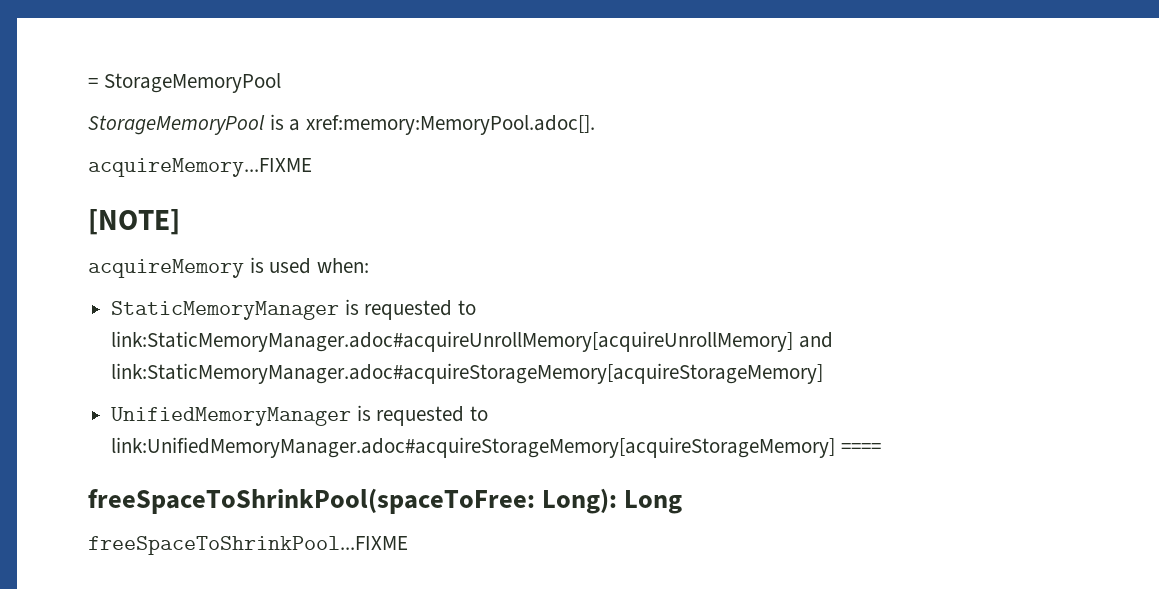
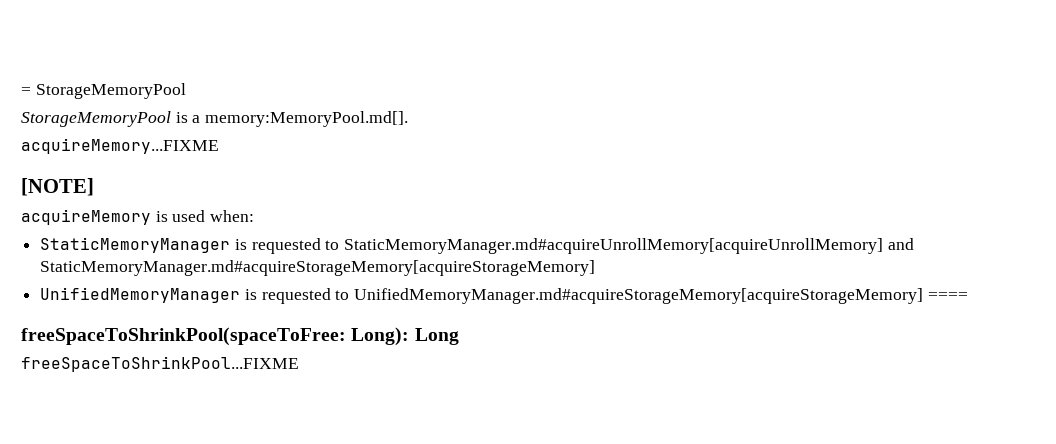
- StorageMemoryPool is a xref:memory:MemoryPool.adoc[].
+ StorageMemoryPool is a memory:MemoryPool.md[].
- StaticMemoryManager is requested to link:StaticMemoryManager.adoc#acquireUnrollMemory[acquireUnrollMemory] and link:StaticMemoryManager.adoc#acquireStorageMemory[acquireStorageMemory]
+ StaticMemoryManager is requested to StaticMemoryManager.md#acquireUnrollMemory[acquireUnrollMemory] and StaticMemoryManager.md#acquireStorageMemory[acquireStorageMemory]
- UnifiedMemoryManager is requested to link:UnifiedMemoryManager.adoc#acquireStorageMemory[acquireStorageMemory] ====
+ UnifiedMemoryManager is requested to UnifiedMemoryManager.md#acquireStorageMemory[acquireStorageMemory] ====

